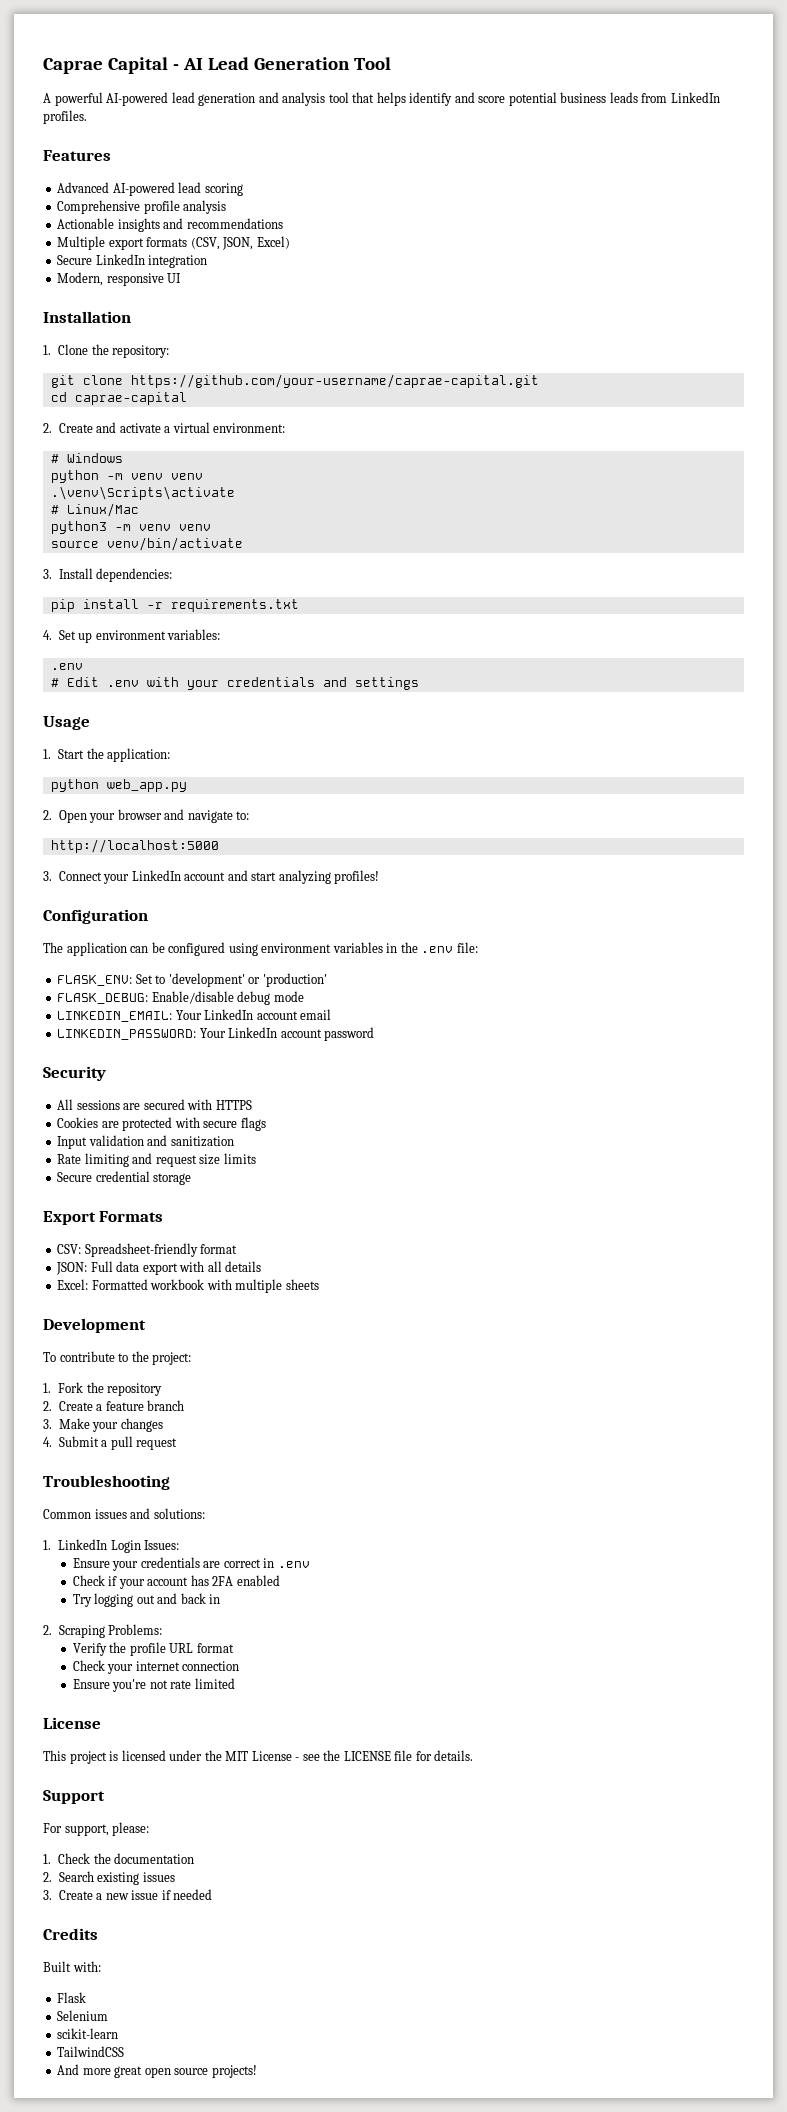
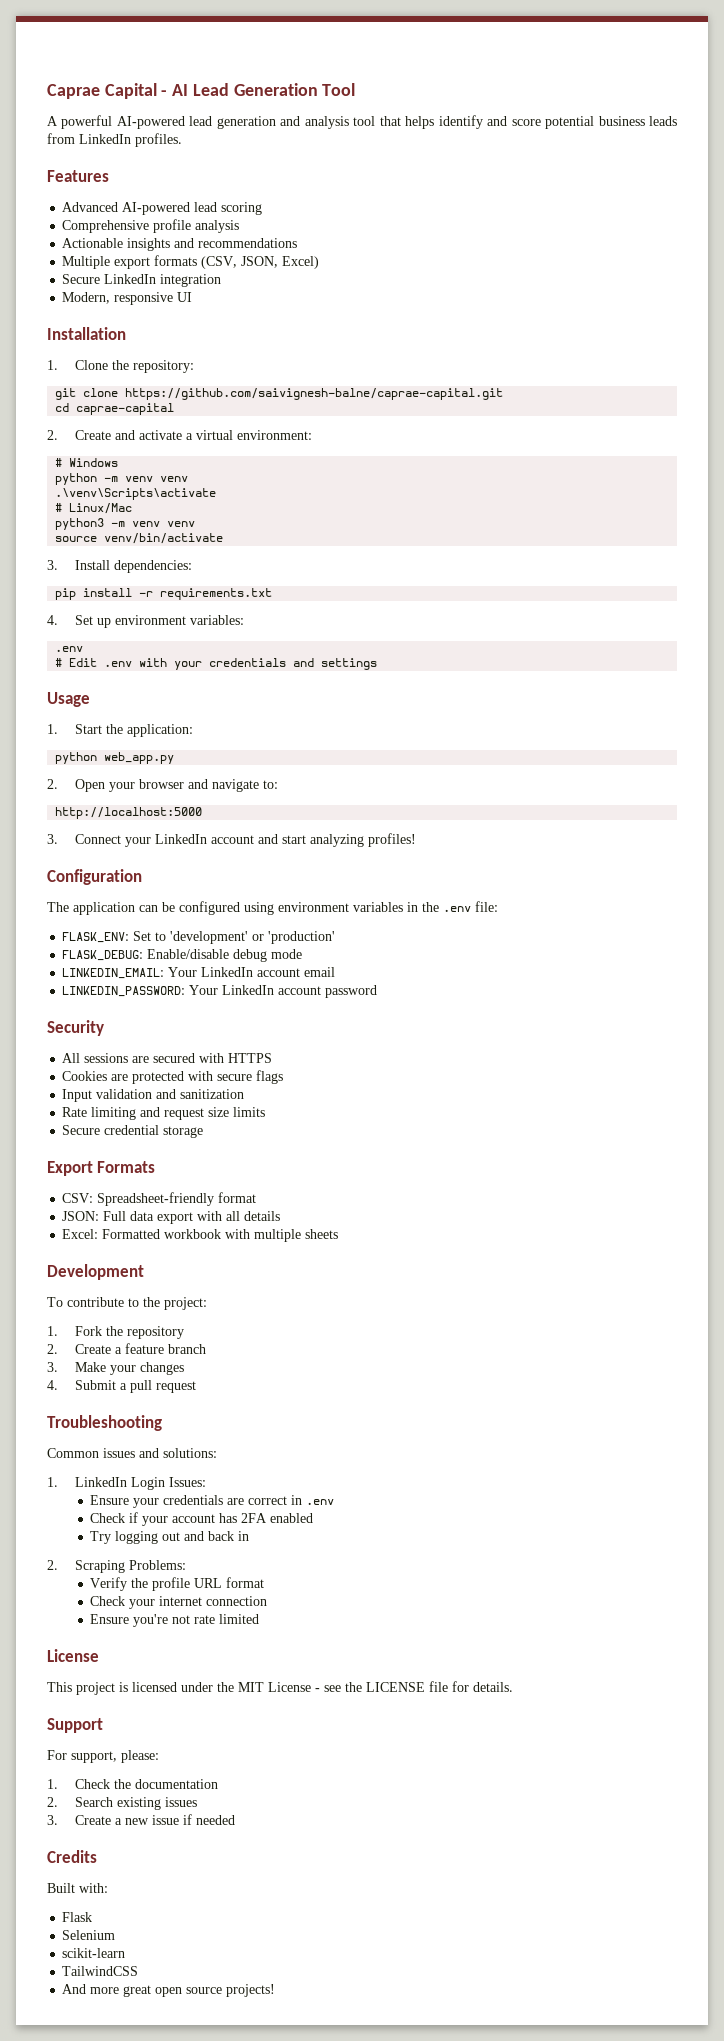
- git clone https://github.com/your-username/caprae-capital.git
+ git clone https://github.com/saivignesh-balne/caprae-capital.git

